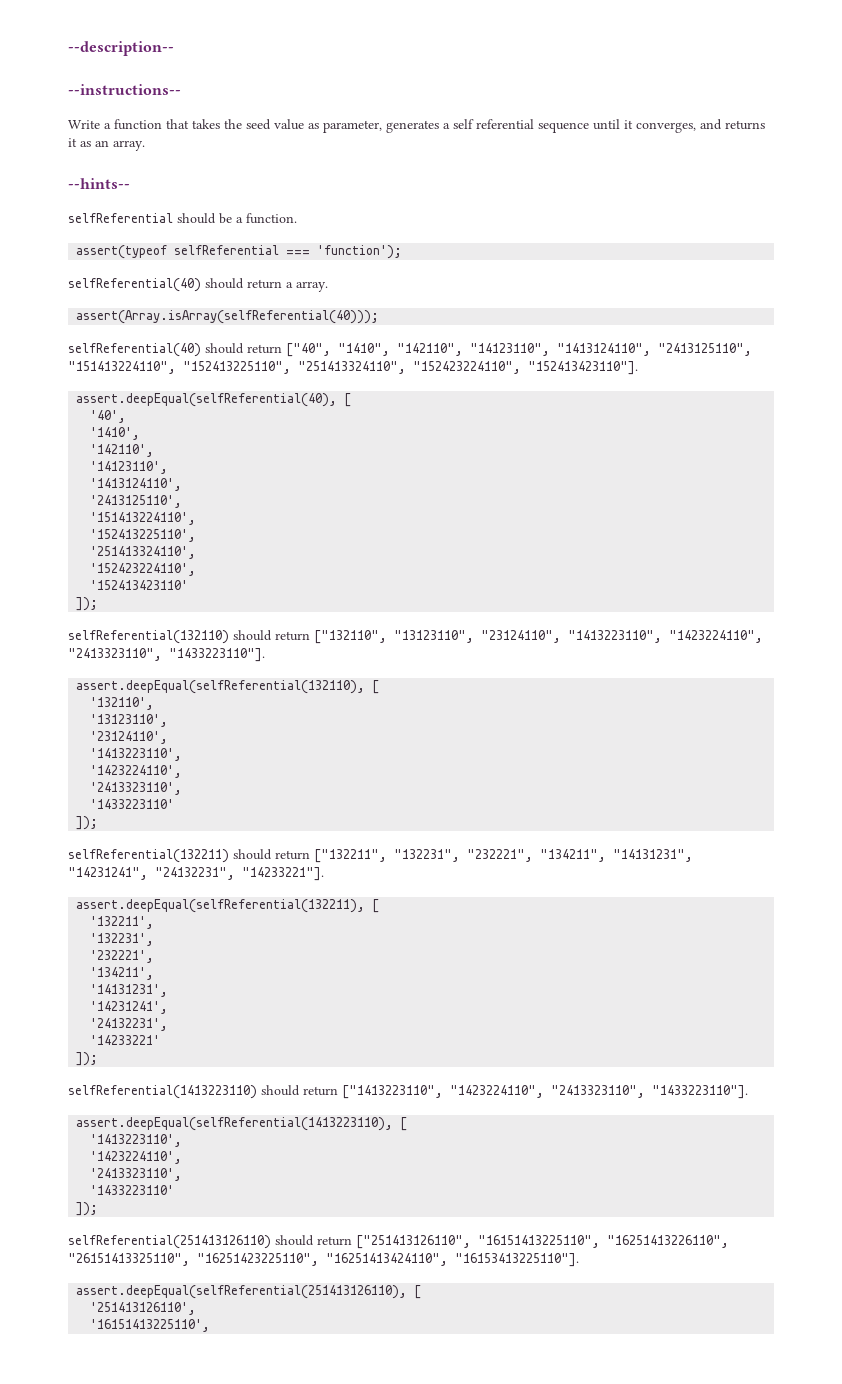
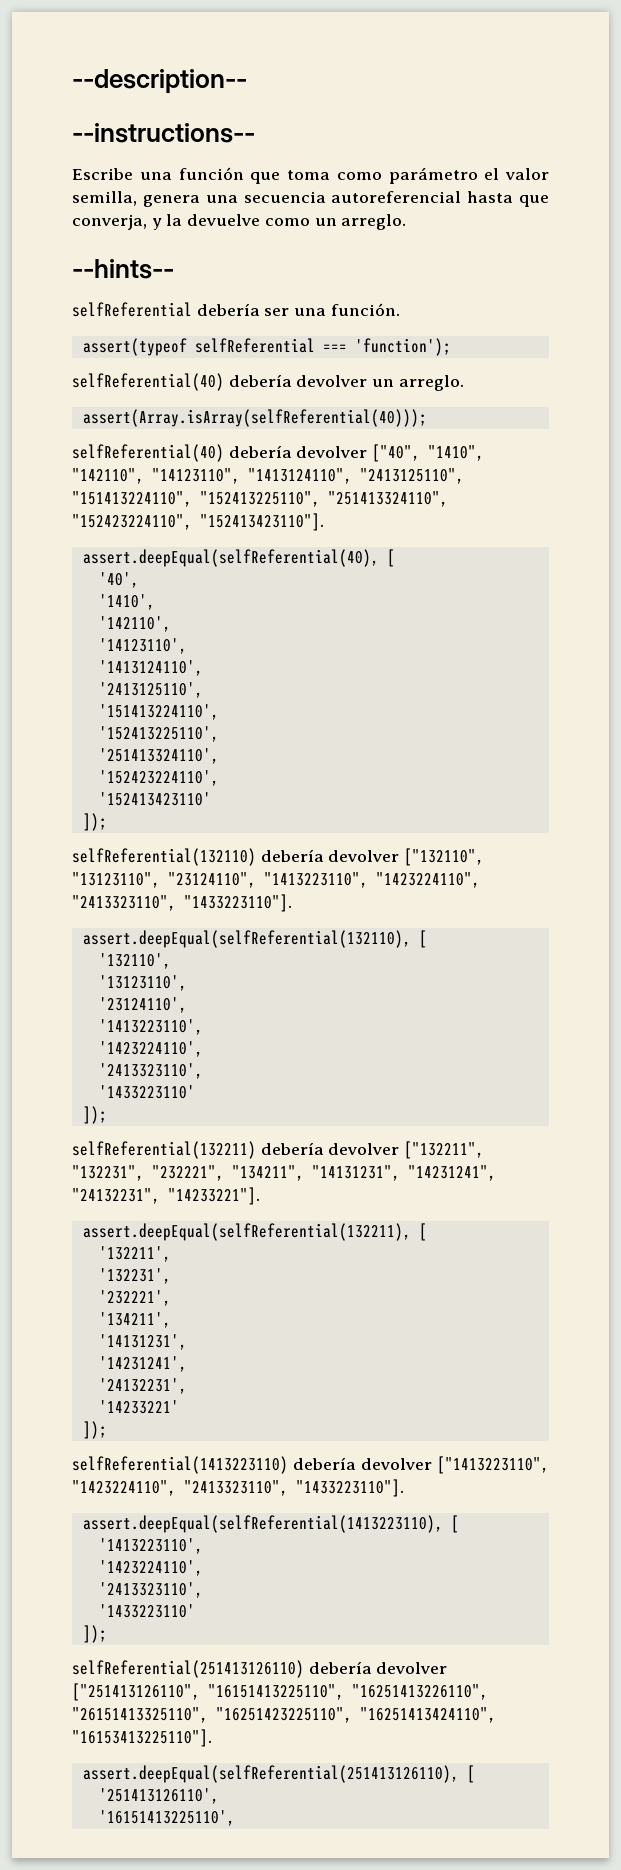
- Write a function that takes the seed value as parameter, generates a self referential sequence until it converges, and returns it as an array.
+ Escribe una función que toma como parámetro el valor semilla, genera una secuencia autoreferencial hasta que converja, y la devuelve como un arreglo.
  --hints--
- selfReferential should be a function.
+ selfReferential debería ser una función.
- selfReferential(40) should return a array.
+ selfReferential(40) debería devolver un arreglo.
- selfReferential(40) should return ["40", "1410", "142110", "14123110", "1413124110", "2413125110", "151413224110", "152413225110", "251413324110", "152423224110", "152413423110"].
+ selfReferential(40) debería devolver ["40", "1410", "142110", "14123110", "1413124110", "2413125110", "151413224110", "152413225110", "251413324110", "152423224110", "152413423110"].
- selfReferential(132110) should return ["132110", "13123110", "23124110", "1413223110", "1423224110", "2413323110", "1433223110"].
+ selfReferential(132110) debería devolver ["132110", "13123110", "23124110", "1413223110", "1423224110", "2413323110", "1433223110"].
- selfReferential(132211) should return ["132211", "132231", "232221", "134211", "14131231", "14231241", "24132231", "14233221"].
+ selfReferential(132211) debería devolver ["132211", "132231", "232221", "134211", "14131231", "14231241", "24132231", "14233221"].
- selfReferential(1413223110) should return ["1413223110", "1423224110", "2413323110", "1433223110"].
+ selfReferential(1413223110) debería devolver ["1413223110", "1423224110", "2413323110", "1433223110"].
- selfReferential(251413126110) should return ["251413126110", "16151413225110", "16251413226110", "26151413325110", "16251423225110", "16251413424110", "16153413225110"].
+ selfReferential(251413126110) debería devolver ["251413126110", "16151413225110", "16251413226110", "26151413325110", "16251423225110", "16251413424110", "16153413225110"].

